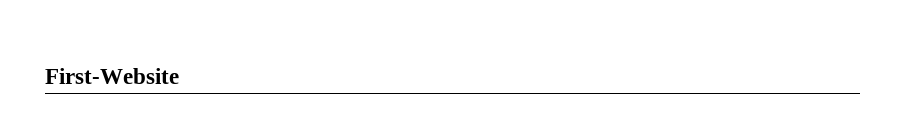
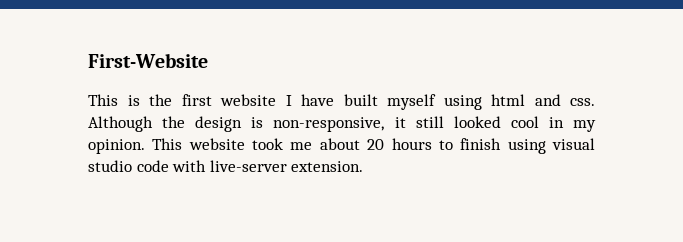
+ This is the first website I have built myself using html and css. Although the design is non-responsive, it still looked cool in my opinion. This website took me about 20 hours to finish using visual studio code with live-server extension.

